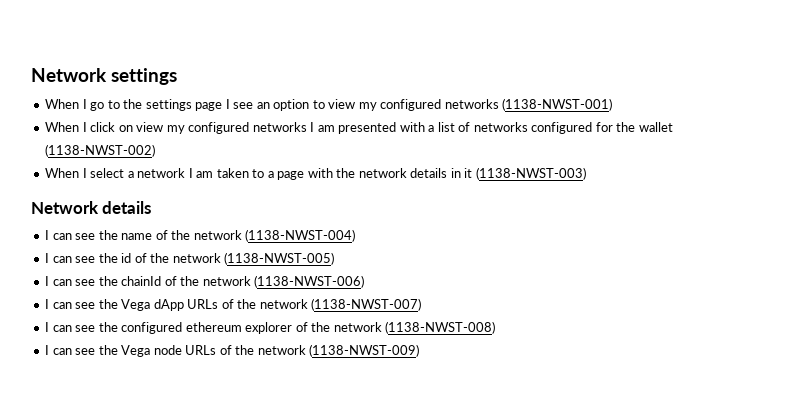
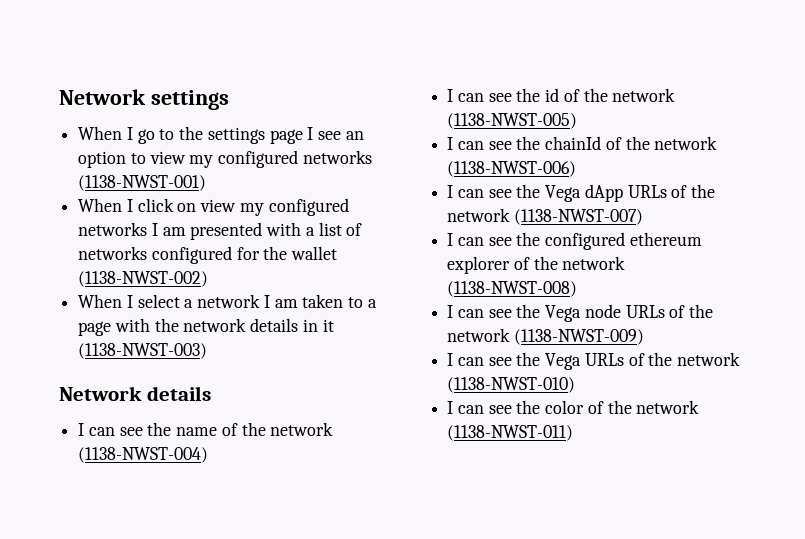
+ I can see the Vega URLs of the network (1138-NWST-010)
+ I can see the color of the network (1138-NWST-011)

